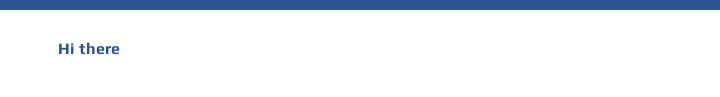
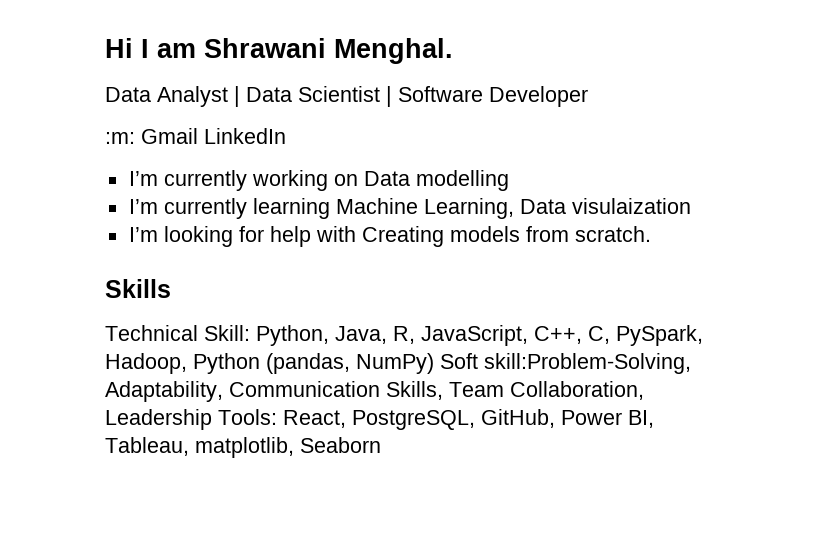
- Hi there
+ Hi I am Shrawani Menghal.
+ Data Analyst | Data Scientist | Software Developer
+ :m: Gmail LinkedIn
+ I’m currently working on Data modelling
+ I’m currently learning Machine Learning, Data visulaization
+ I’m looking for help with Creating models from scratch.
+ Skills
+ Technical Skill: Python, Java, R, JavaScript, C++, C, PySpark, Hadoop, Python (pandas, NumPy) Soft skill:Problem-Solving, Adaptability, Communication Skills, Team Collaboration, Leadership Tools: React, PostgreSQL, GitHub, Power BI, Tableau, matplotlib, Seaborn

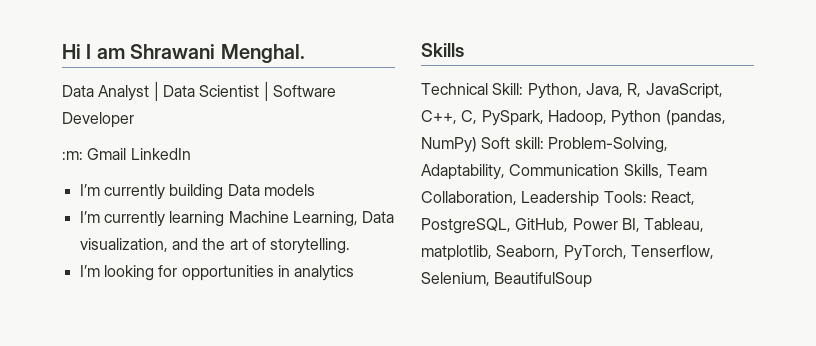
- I’m currently working on Data modelling
+ I’m currently building Data models
- I’m currently learning Machine Learning, Data visulaization
- I’m looking for help with Creating models from scratch.
+ I’m currently learning Machine Learning, Data visualization, and the art of storytelling.
+ I’m looking for opportunities in analytics
- Technical Skill: Python, Java, R, JavaScript, C++, C, PySpark, Hadoop, Python (pandas, NumPy) Soft skill:Problem-Solving, Adaptability, Communication Skills, Team Collaboration, Leadership Tools: React, PostgreSQL, GitHub, Power BI, Tableau, matplotlib, Seaborn
+ Technical Skill: Python, Java, R, JavaScript, C++, C, PySpark, Hadoop, Python (pandas, NumPy) Soft skill: Problem-Solving, Adaptability, Communication Skills, Team Collaboration, Leadership Tools: React, PostgreSQL, GitHub, Power BI, Tableau, matplotlib, Seaborn, PyTorch, Tenserflow, Selenium, BeautifulSoup

